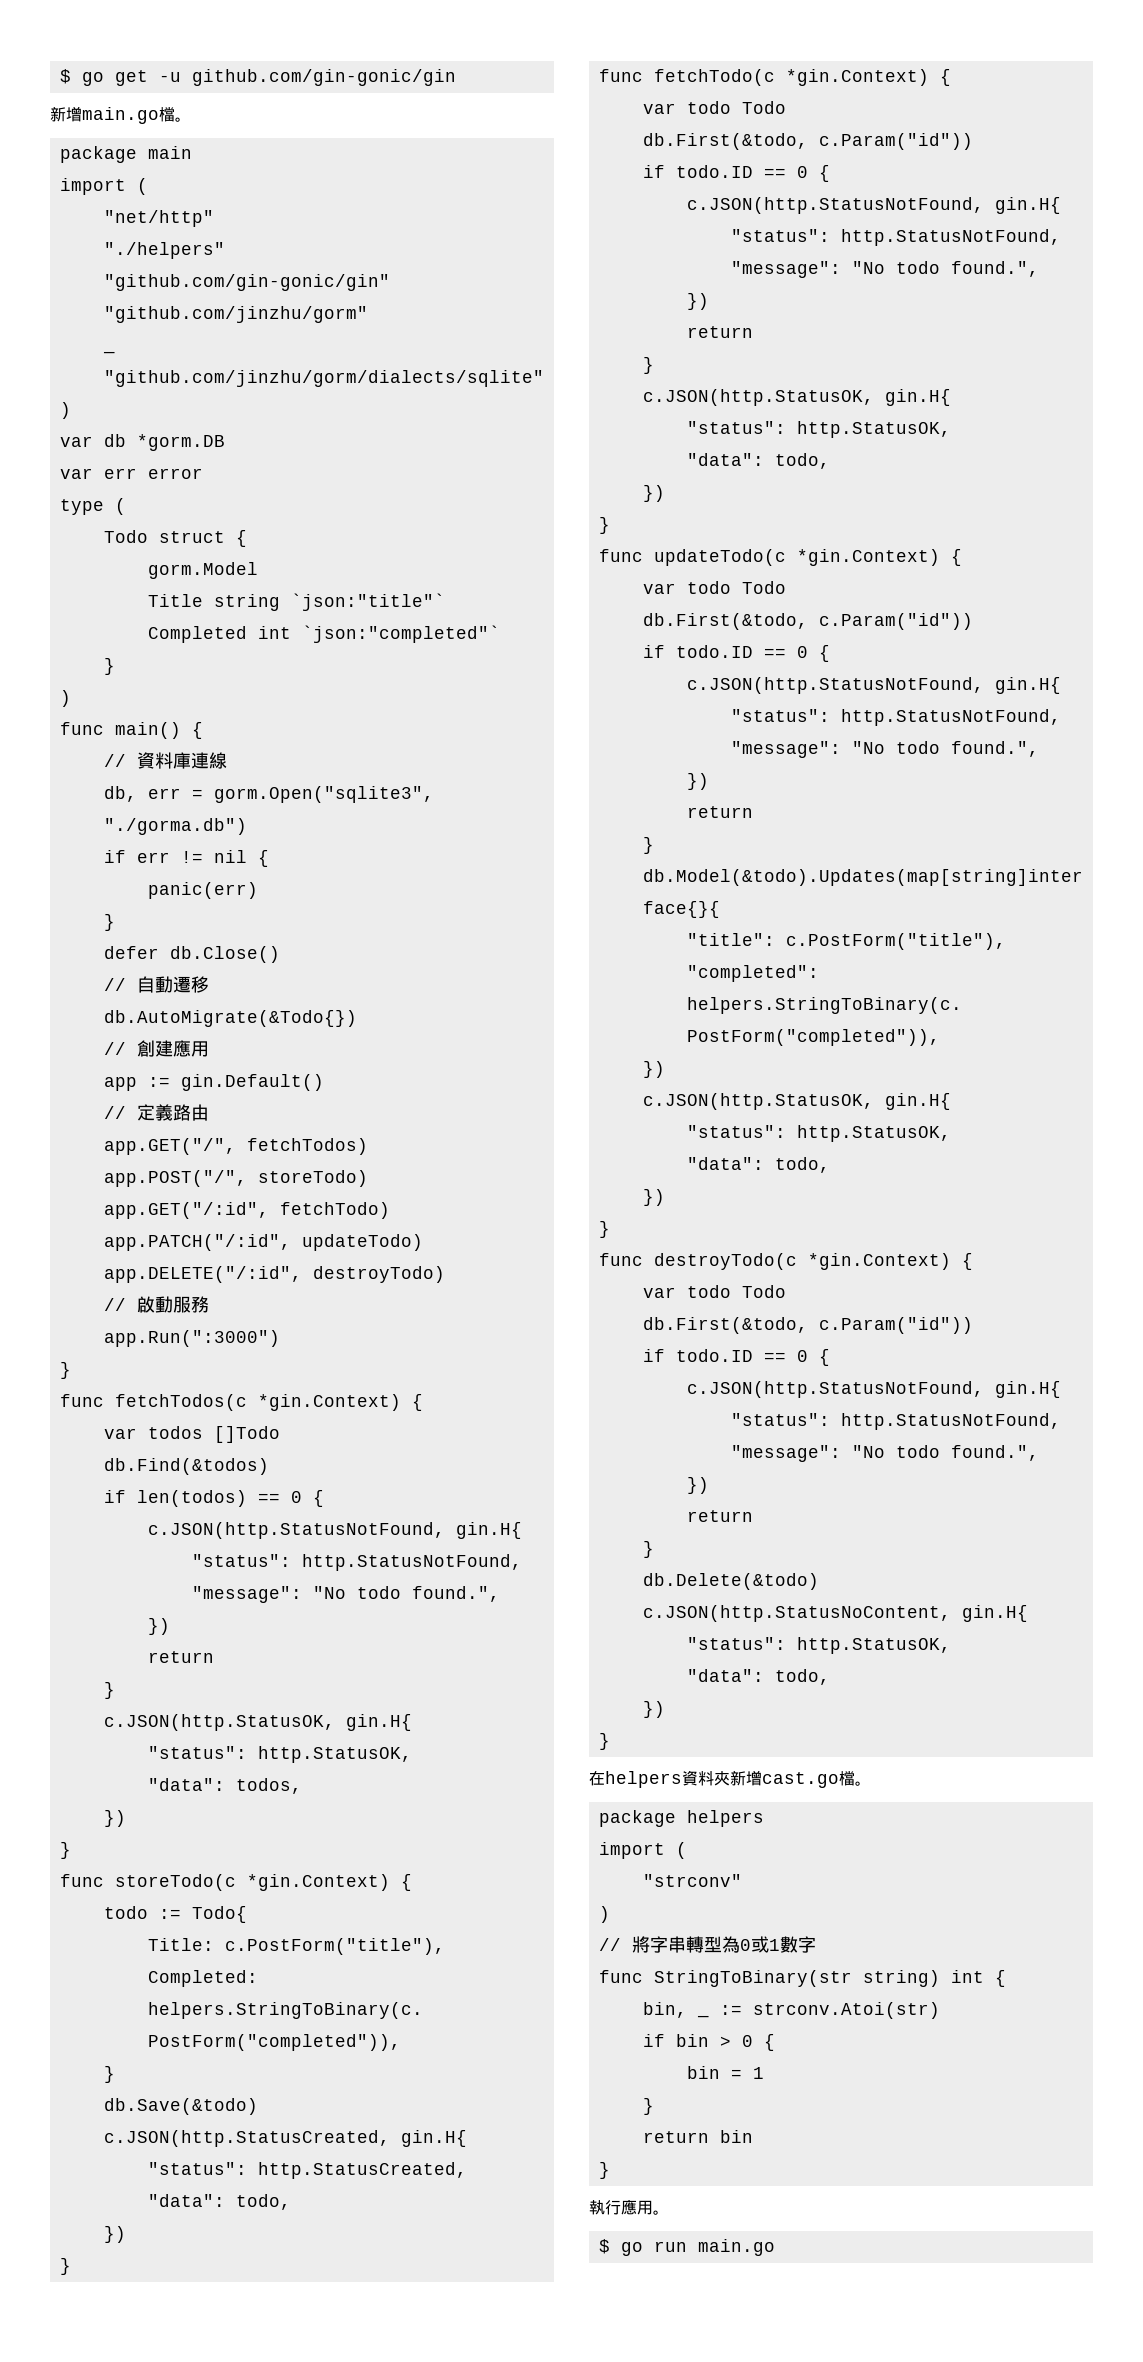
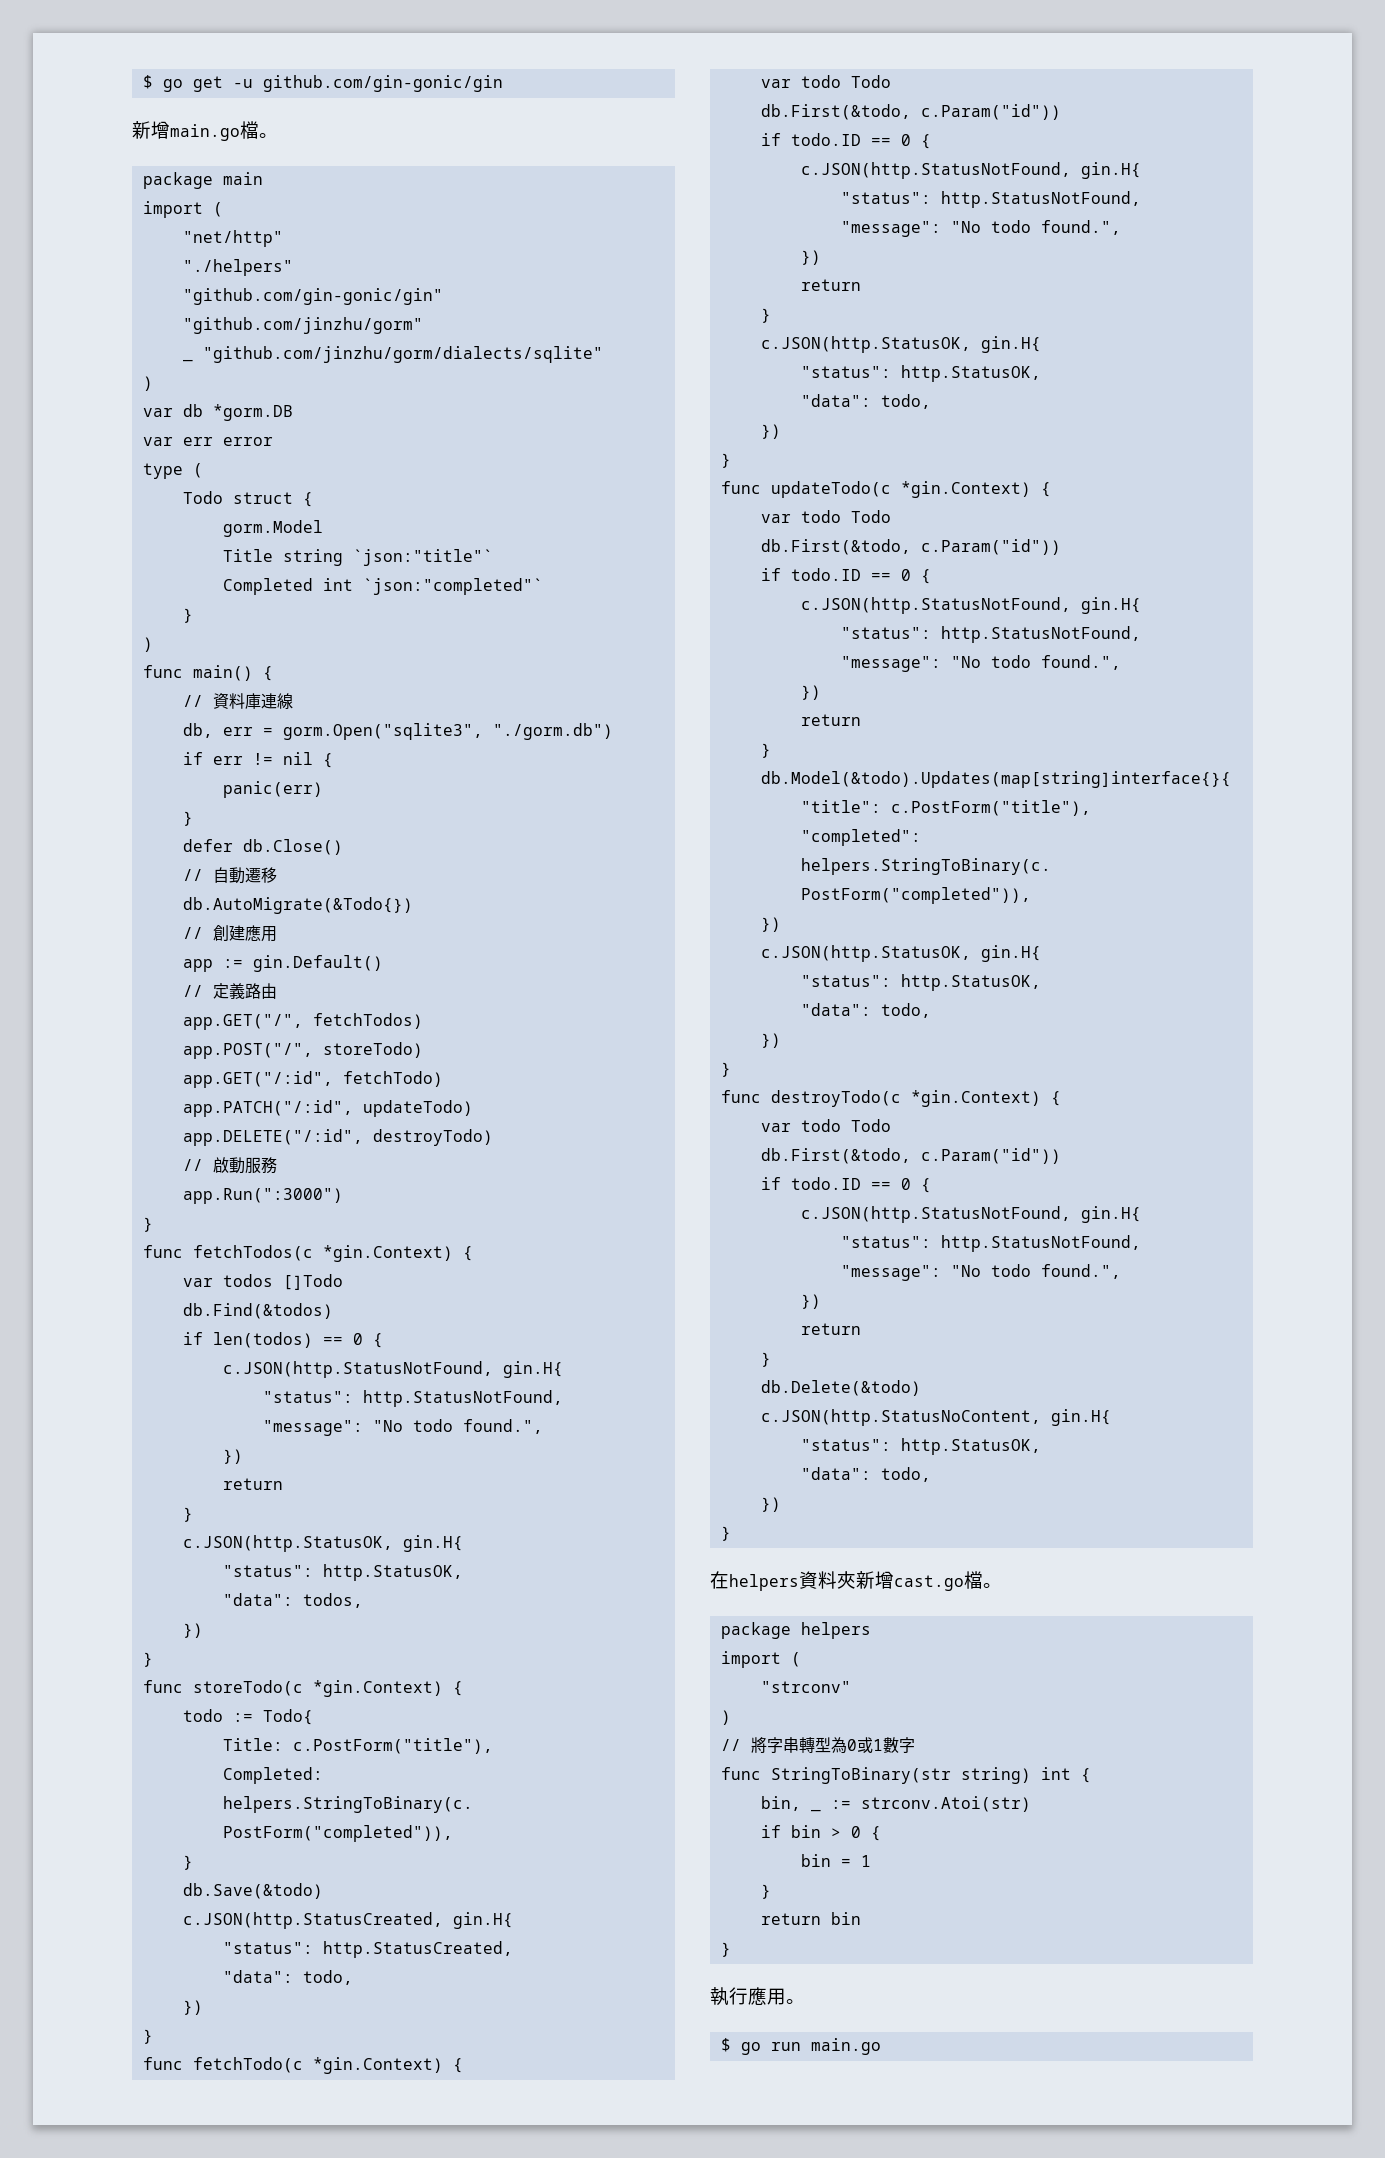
- db, err = gorm.Open("sqlite3", "./gorma.db")
+ db, err = gorm.Open("sqlite3", "./gorm.db")

